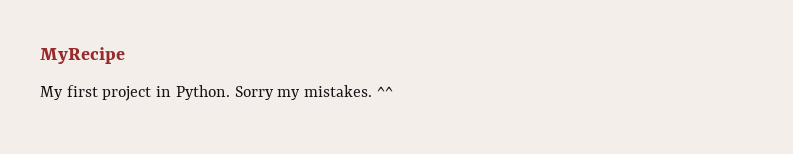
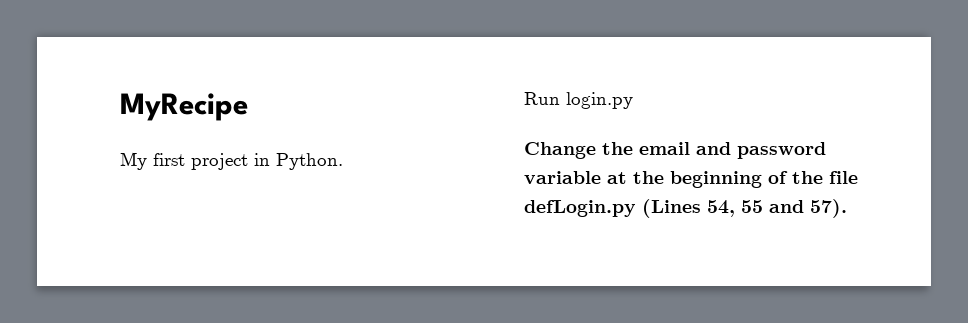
- My first project in Python. Sorry my mistakes. ^^
+ My first project in Python.
+ Run login.py
+ Change the email and password variable at the beginning of the file defLogin.py (Lines 54, 55 and 57).

